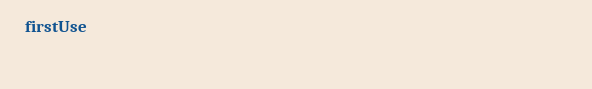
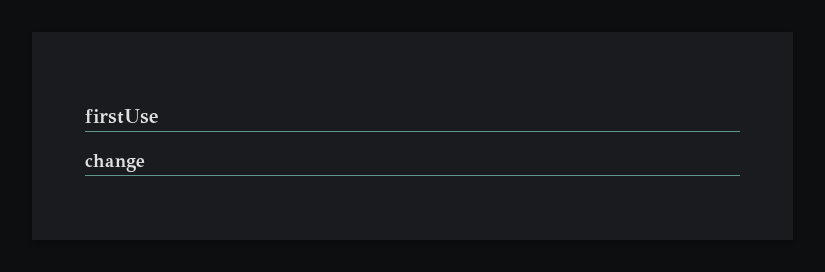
+ change

